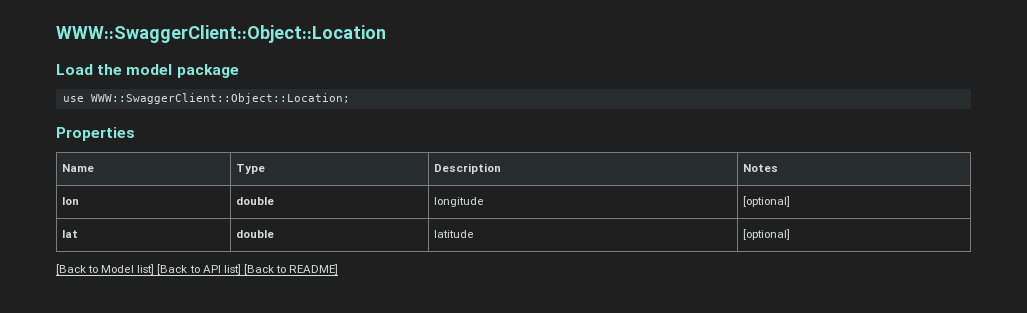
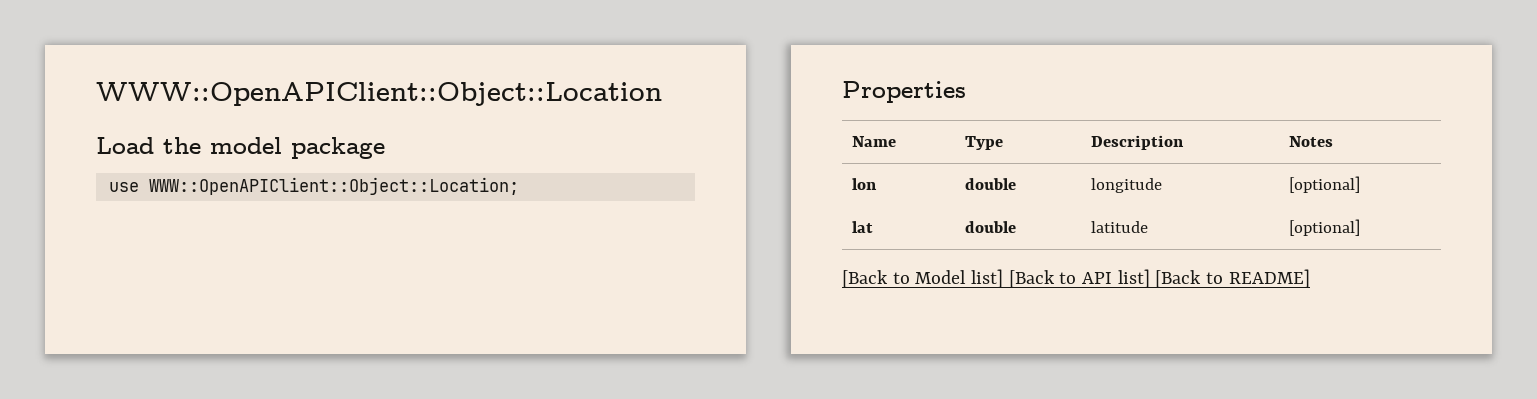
- WWW::SwaggerClient::Object::Location
+ WWW::OpenAPIClient::Object::Location
- use WWW::SwaggerClient::Object::Location;
+ use WWW::OpenAPIClient::Object::Location;

